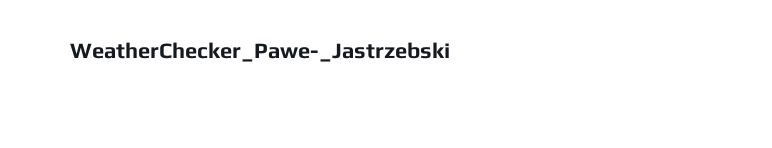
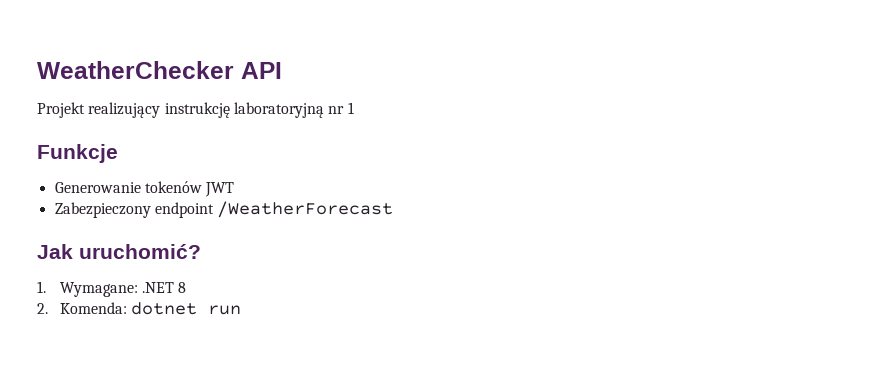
- WeatherChecker_Pawe-_Jastrzebski
+ WeatherChecker API
+ Projekt realizujący instrukcję laboratoryjną nr 1
+ Funkcje
+ Generowanie tokenów JWT
+ Zabezpieczony endpoint /WeatherForecast
+ Jak uruchomić?
+ 1. Wymagane: .NET 8
+ 2. Komenda: dotnet run

